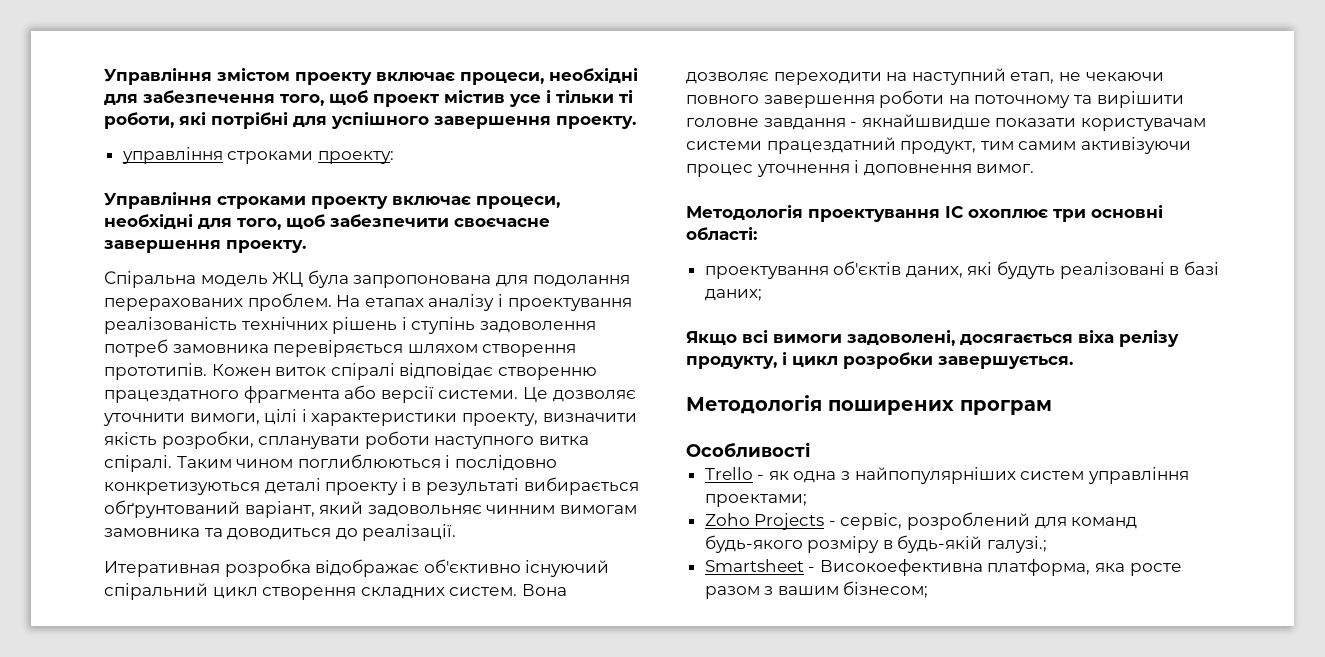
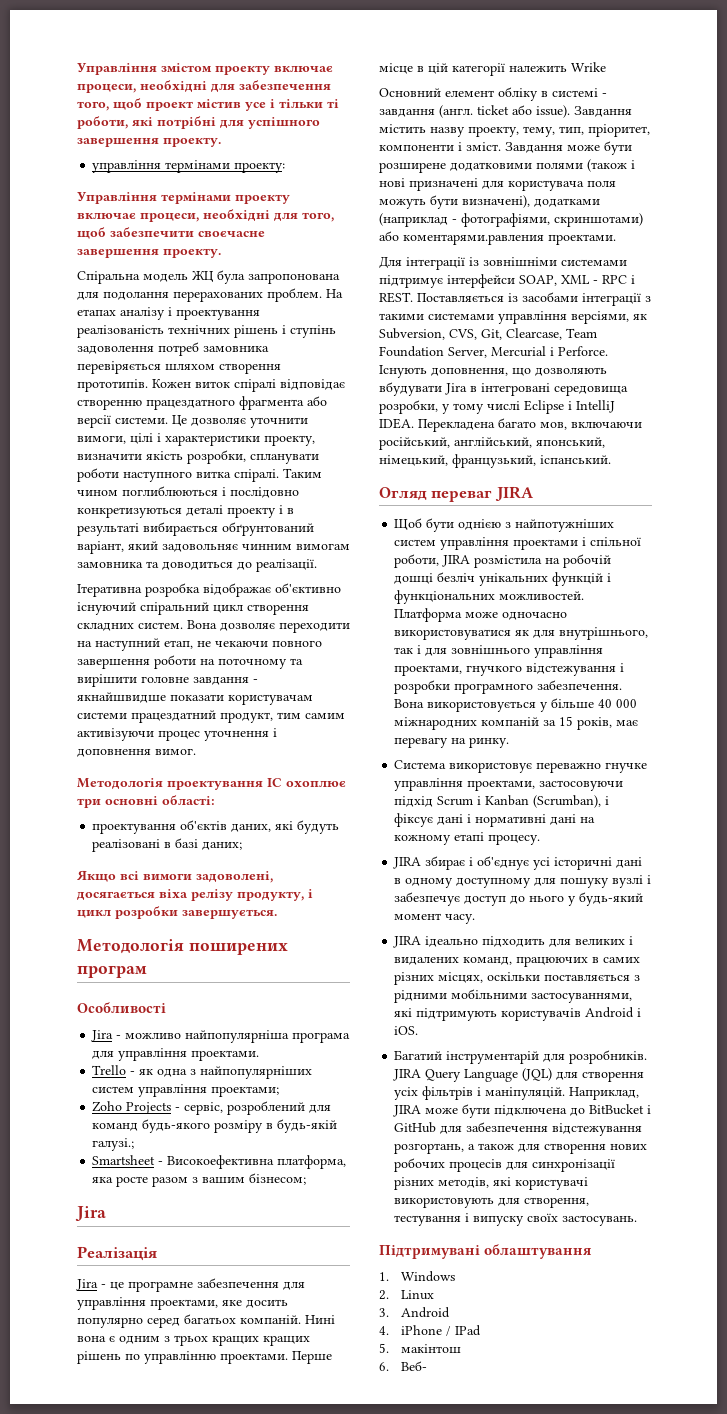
- управління строками проекту:
+ управління термінами проекту:
- Управління строками проекту включає процеси, необхідні для того, щоб забезпечити своєчасне завершення проекту.
+ Управління термінами проекту включає процеси, необхідні для того, щоб забезпечити своєчасне завершення проекту.
- Итеративная розробка відображає об'єктивно існуючий спіральний цикл створення складних систем.
+ Ітеративна розробка відображає об'єктивно існуючий спіральний цикл створення складних систем.
+ Jira - можливо найпопулярніша програма для управління проектами.
  Smartsheet - Високоефективна платформа, яка росте разом з вашим бізнесом;
+ Jira
+ Реалізація
+ Jira - це програмне забезпечення для управління проектами, яке досить популярно серед багатьох компаній. Нині вона є одним з трьох кращих кращих рішень по управлінню проектами. Перше місце в цій категорії належить Wrike
+ Основний елемент обліку в системі - завдання (англ. ticket або issue). Завдання містить назву проекту, тему, тип, пріоритет, компоненти і зміст. Завдання може бути розширене додатковими полями (також і нові призначені для користувача поля можуть бути визначені), додатками (наприклад - фотографіями, скриншотами) або коментарями.равления проектами.
+ Для інтеграції із зовнішніми системами підтримує інтерфейси SOAP, XML - RPC і REST. Поставляється із засобами інтеграції з такими системами управління версіями, як Subversion, CVS, Git, Clearcase, Team Foundation Server, Mercurial і Perforce. Існують доповнення, що дозволяють вбудувати Jira в інтегровані середовища розробки, у тому числі Eclipse і IntelliJ IDEA. Перекладена багато мов, включаючи російський, англійський, японський, німецький, французький, іспанський.
+ Огляд переваг JIRA
+ Щоб бути однією з найпотужніших систем управління проектами і спільної роботи, JIRA розмістила на робочій дошці безліч унікальних функцій і функціональних можливостей. Платформа може одночасно використовуватися як для внутрішнього, так і для зовнішнього управління проектами, гнучкого відстежування і розробки програмного забезпечення. Вона використовується у більше 40 000 міжнародних компаній за 15 років, має перевагу на ринку.
+ Система використовує переважно гнучке управління проектами, застосовуючи підхід Scrum і Kanban (Scrumban), і фіксує дані і нормативні дані на кожному етапі процесу.
+ JIRA збирає і об'єднує усі історичні дані в одному доступному для пошуку вузлі і забезпечує доступ до нього у будь-який момент часу.
+ JIRA ідеально підходить для великих і видалених команд, працюючих в самих різних місцях, оскільки поставляється з рідними мобільними застосуваннями, які підтримують користувачів Android і iOS.
+ Багатий інструментарій для розробників. JIRA Query Language (JQL) для створення усіх фільтрів і маніпуляцій. Наприклад, JIRA може бути підключена до BitBucket і GitHub для забезпечення відстежування розгортань, а також для створення нових робочих процесів для синхронізації різних методів, які користувачі використовують для створення, тестування і випуску своїх застосувань.
+ Підтримувані облаштування
+ 1. Windows
+ 2. Linux
+ 3. Android
+ 4. iPhone / IPad
+ 5. макінтош
+ 6. Веб-

